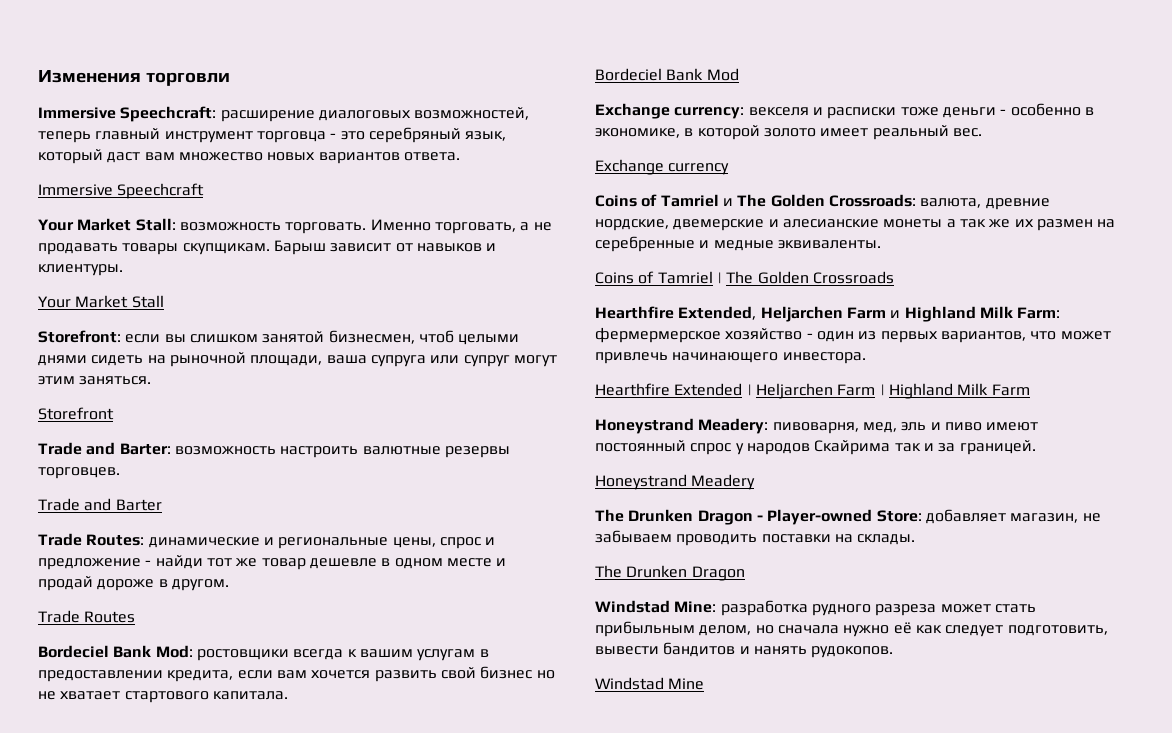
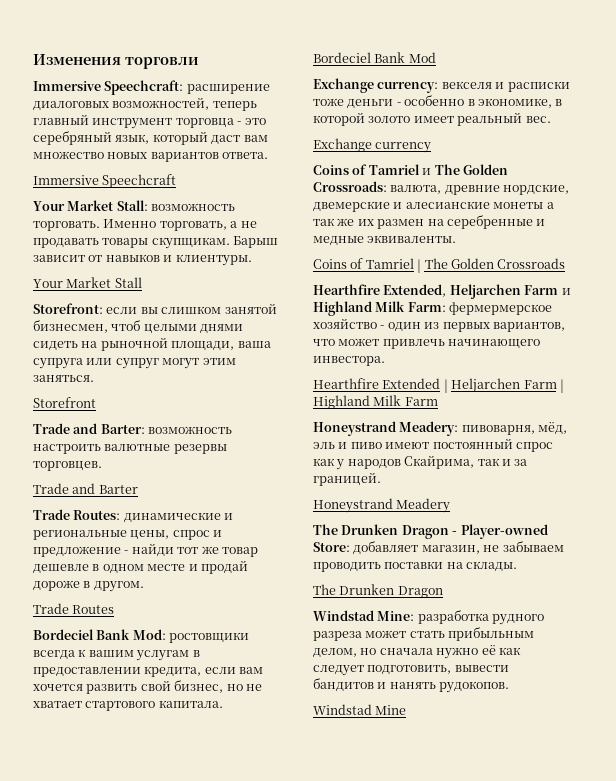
- Bordeciel Bank Mod: ростовщики всегда к вашим услугам в предоставлении кредита, если вам хочется развить свой бизнес но не хватает стартового капитала.
+ Bordeciel Bank Mod: ростовщики всегда к вашим услугам в предоставлении кредита, если вам хочется развить свой бизнес, но не хватает стартового капитала.
- Honeystrand Meadery: пивоварня, мед, эль и пиво имеют постоянный спрос у народов Скайрима так и за границей.
+ Honeystrand Meadery: пивоварня, мёд, эль и пиво имеют постоянный спрос как у народов Скайрима, так и за границей.

